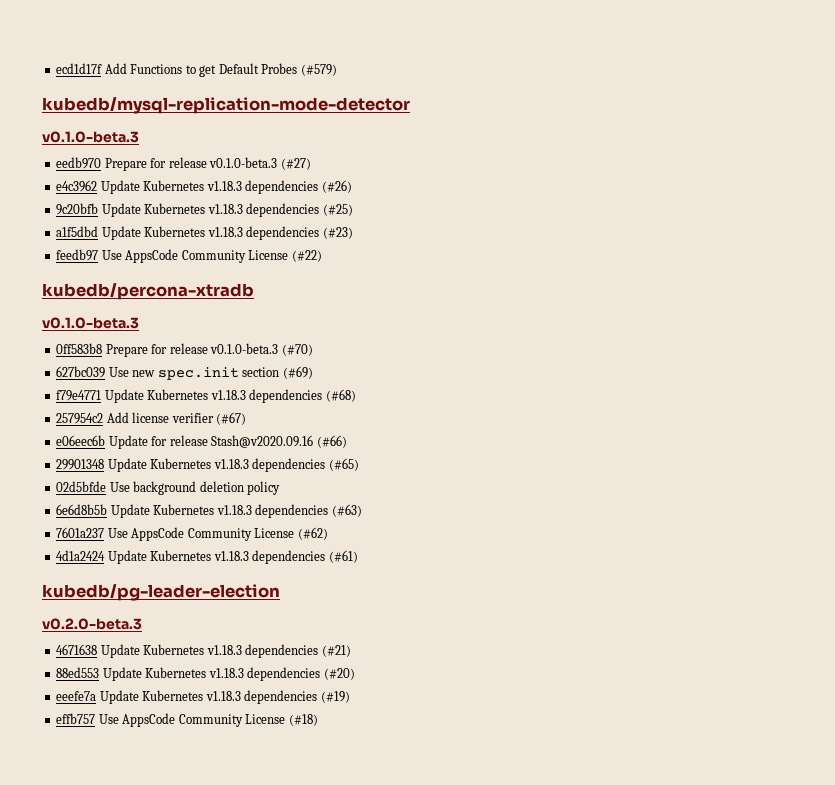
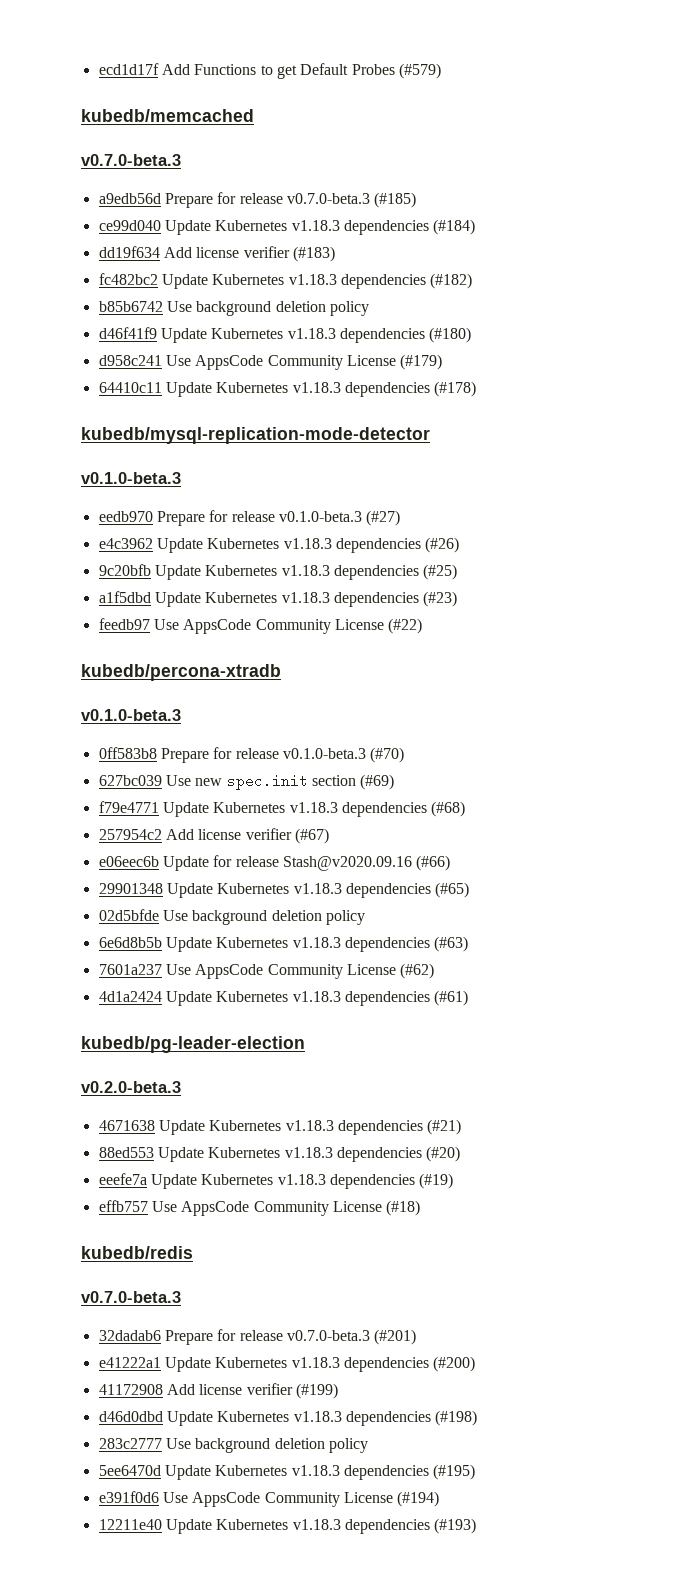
+ kubedb/memcached
+ v0.7.0-beta.3
+ a9edb56d Prepare for release v0.7.0-beta.3 (#185)
+ ce99d040 Update Kubernetes v1.18.3 dependencies (#184)
+ dd19f634 Add license verifier (#183)
+ fc482bc2 Update Kubernetes v1.18.3 dependencies (#182)
+ b85b6742 Use background deletion policy
+ d46f41f9 Update Kubernetes v1.18.3 dependencies (#180)
+ d958c241 Use AppsCode Community License (#179)
+ 64410c11 Update Kubernetes v1.18.3 dependencies (#178)
+ kubedb/redis
+ v0.7.0-beta.3
+ 32dadab6 Prepare for release v0.7.0-beta.3 (#201)
+ e41222a1 Update Kubernetes v1.18.3 dependencies (#200)
+ 41172908 Add license verifier (#199)
+ d46d0dbd Update Kubernetes v1.18.3 dependencies (#198)
+ 283c2777 Use background deletion policy
+ 5ee6470d Update Kubernetes v1.18.3 dependencies (#195)
+ e391f0d6 Use AppsCode Community License (#194)
+ 12211e40 Update Kubernetes v1.18.3 dependencies (#193)

